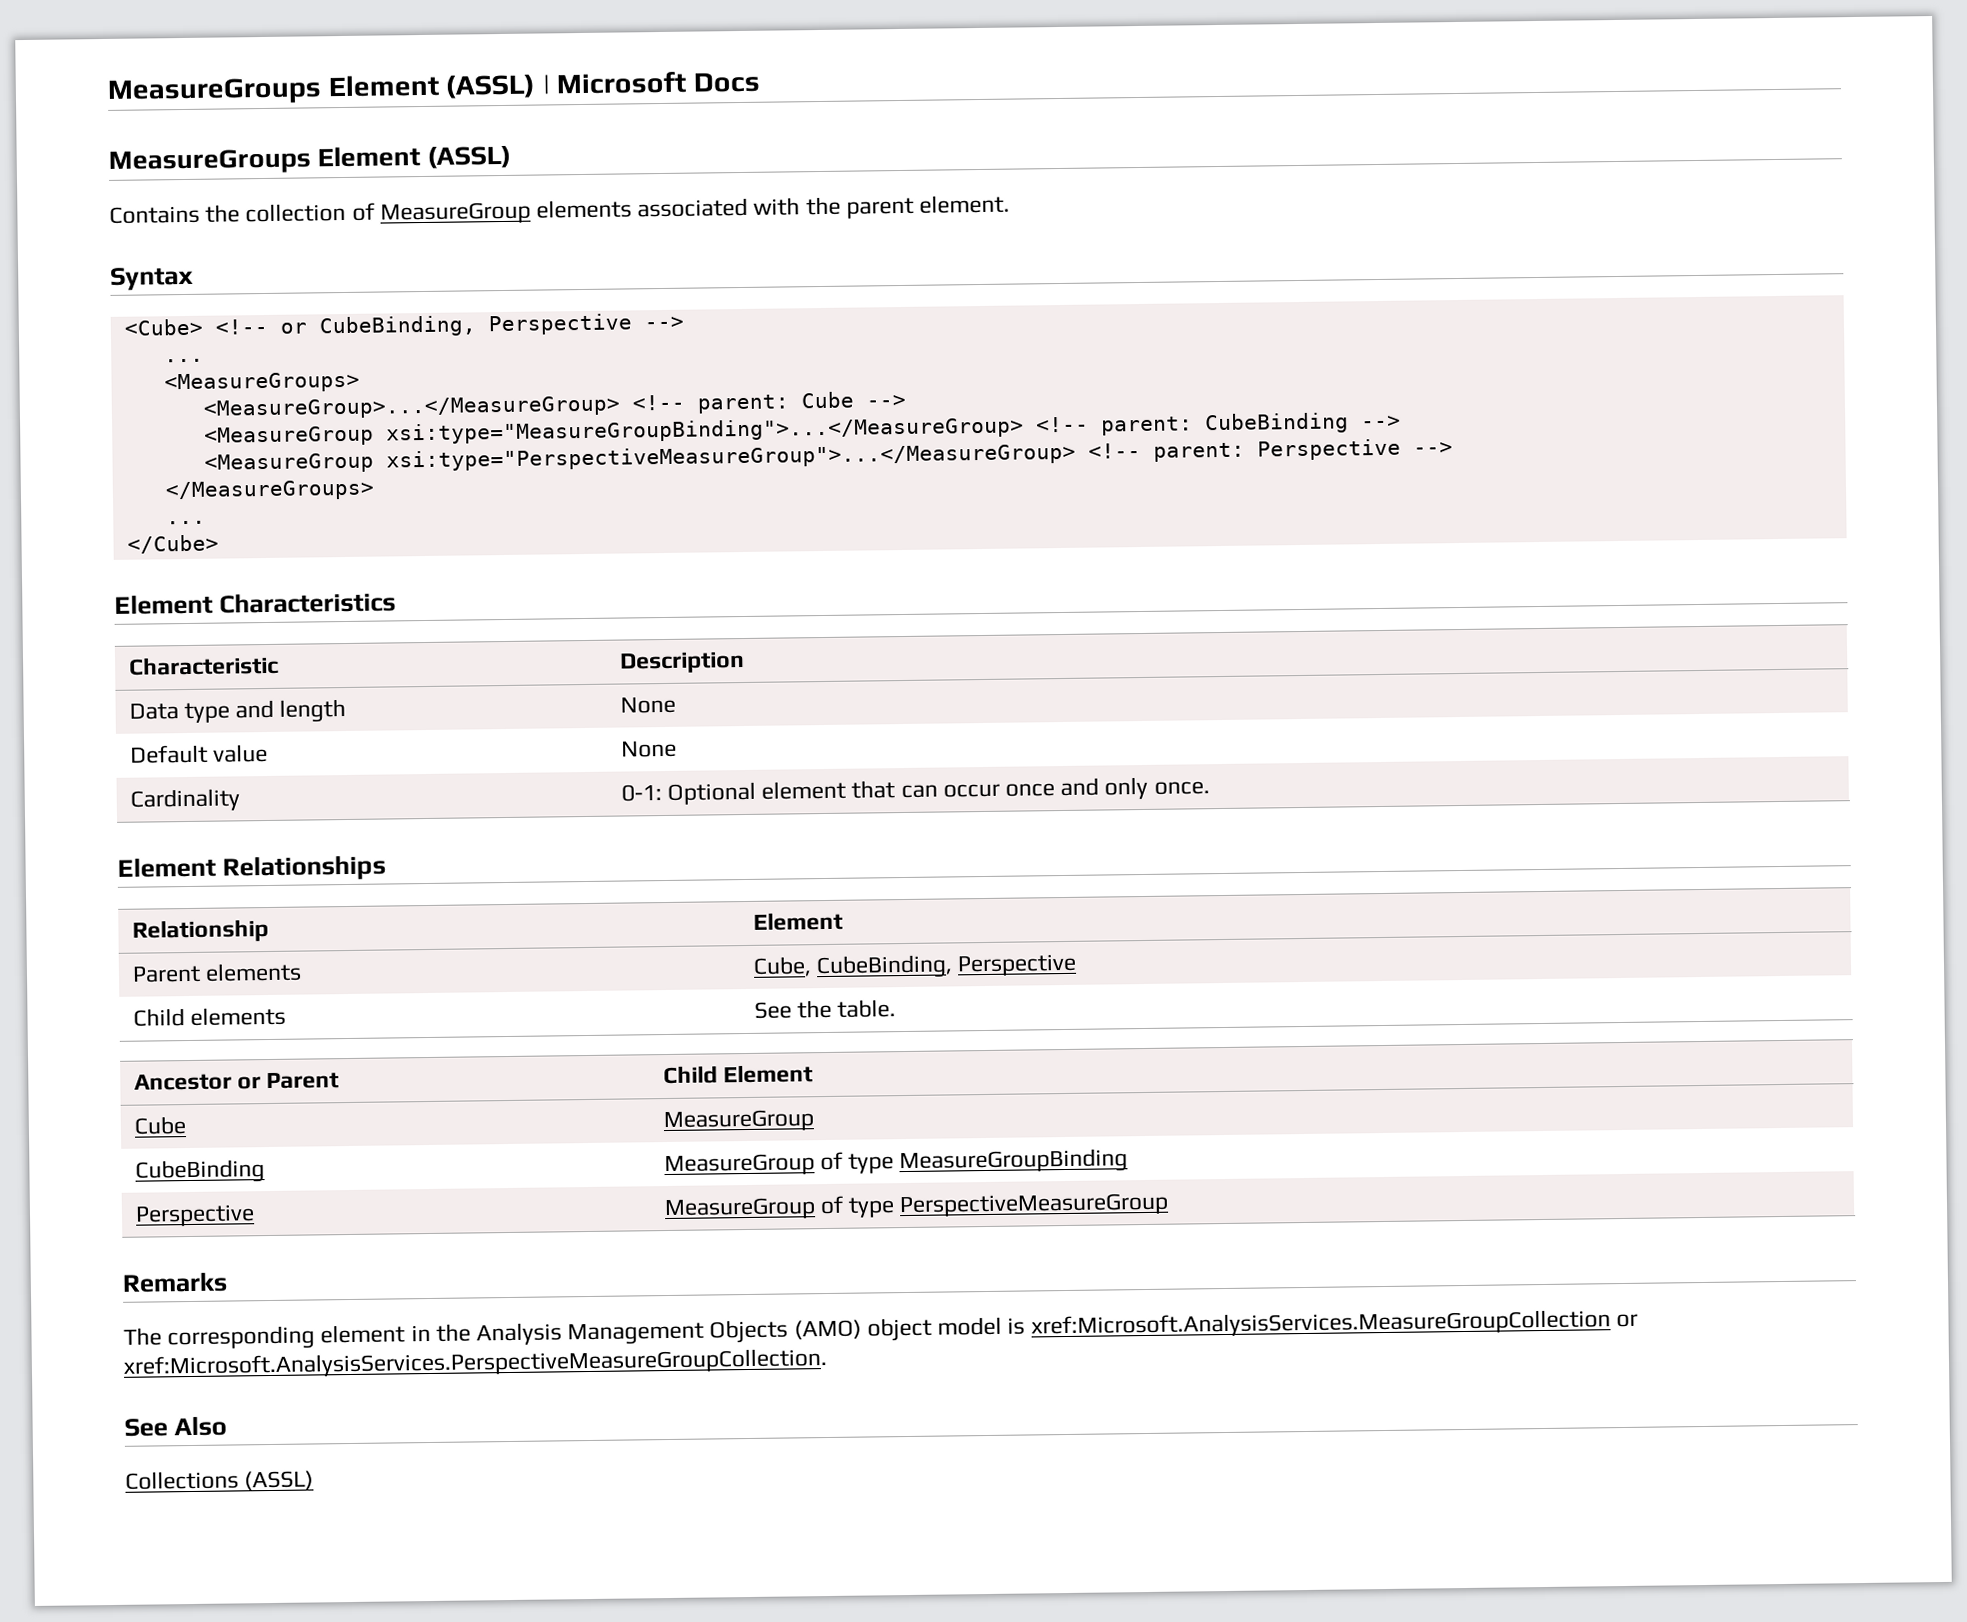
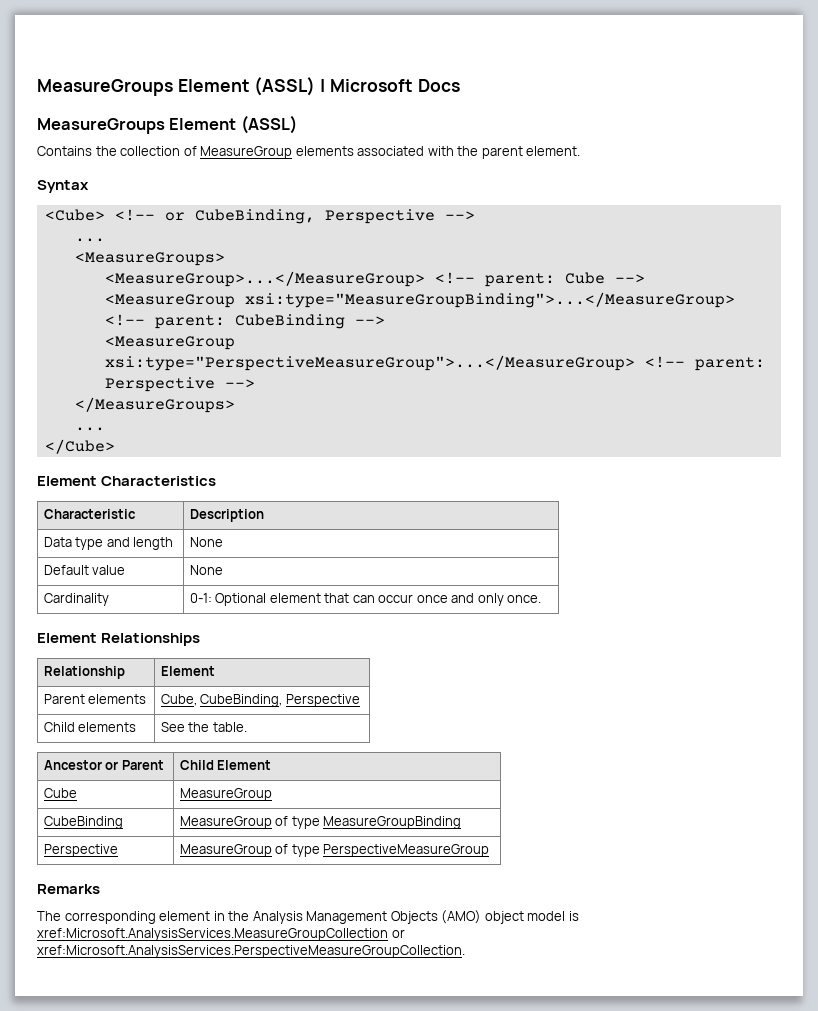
- See Also
- Collections (ASSL)

